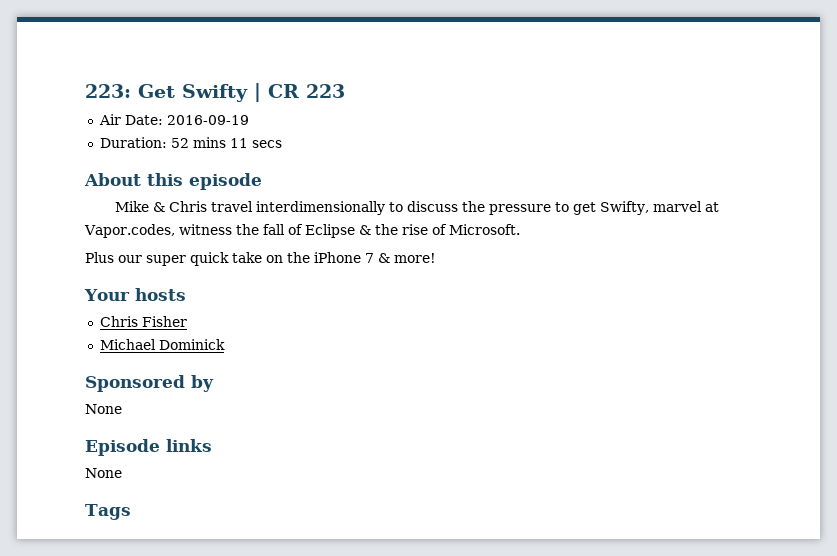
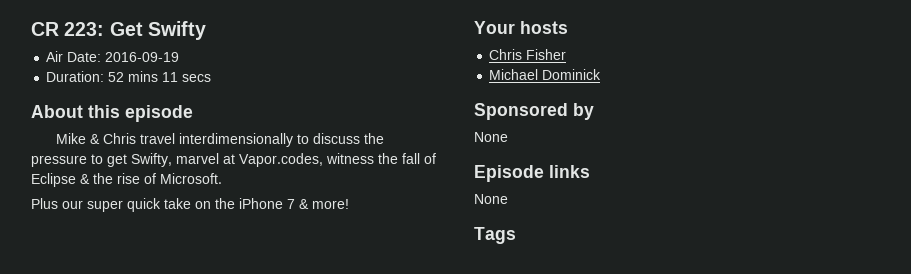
- 223: Get Swifty | CR 223
+ CR 223: Get Swifty

